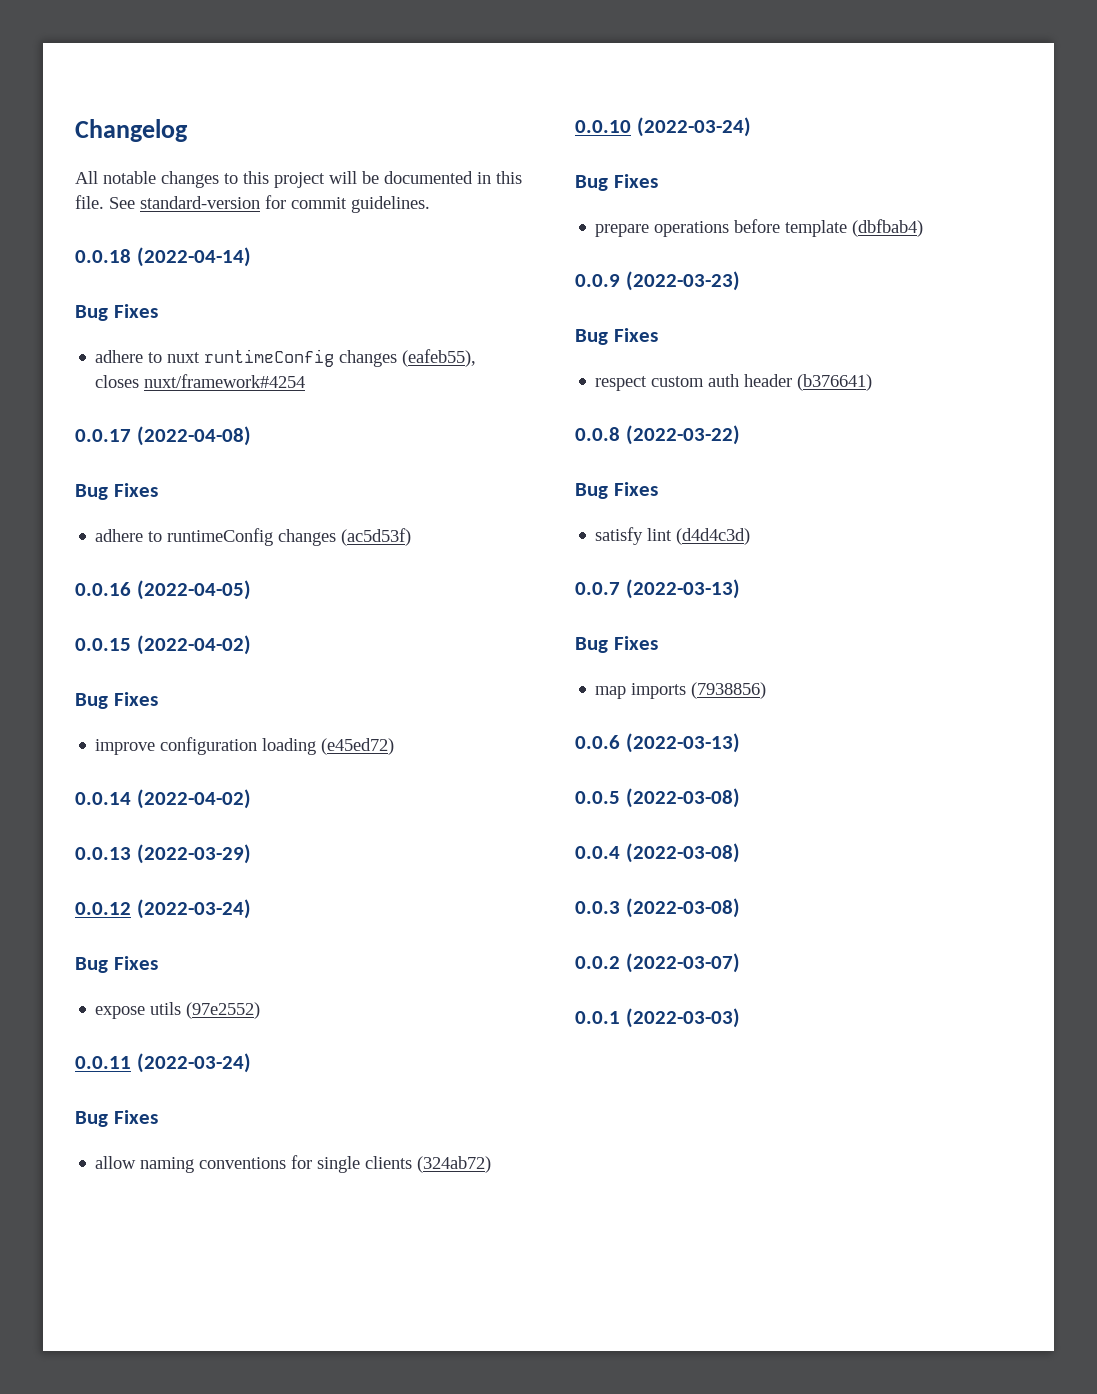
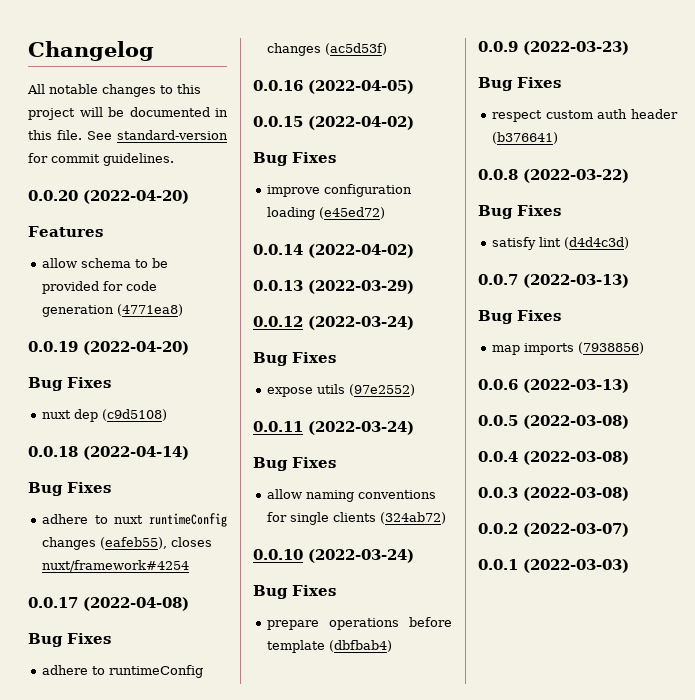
+ 0.0.20 (2022-04-20)
+ Features
+ allow schema to be provided for code generation (4771ea8)
+ 0.0.19 (2022-04-20)
+ Bug Fixes
+ nuxt dep (c9d5108)

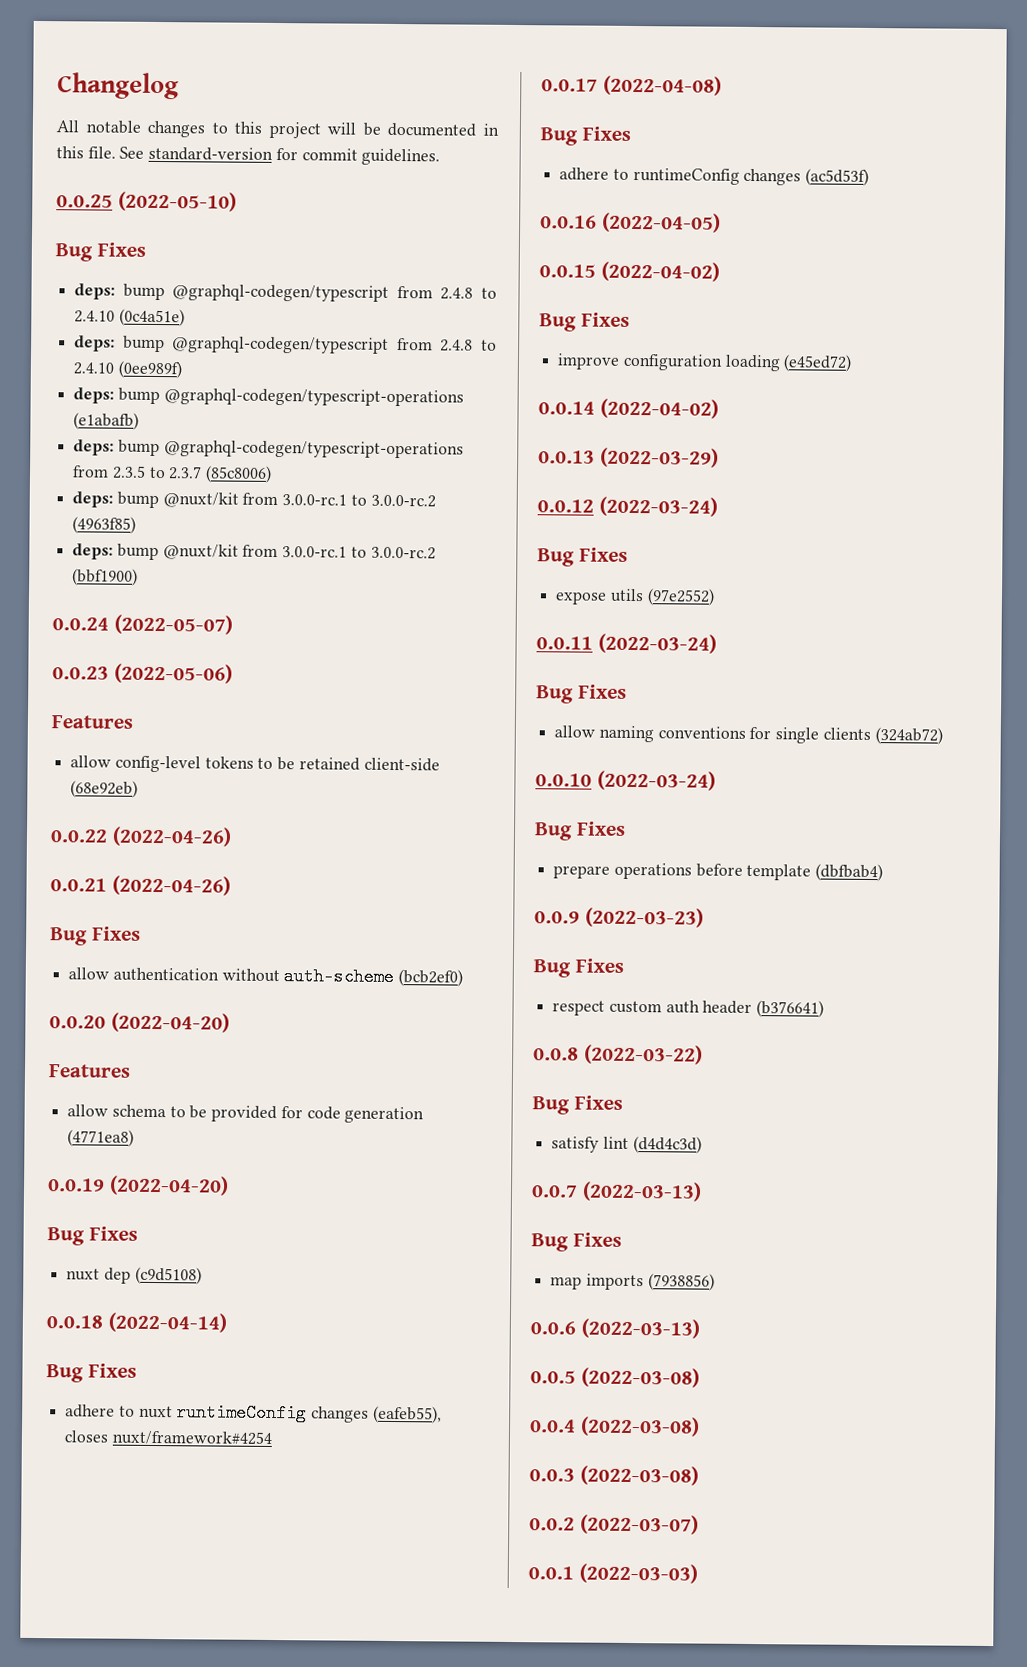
+ 0.0.25 (2022-05-10)
+ Bug Fixes
+ deps: bump @graphql-codegen/typescript from 2.4.8 to 2.4.10 (0c4a51e)
+ deps: bump @graphql-codegen/typescript from 2.4.8 to 2.4.10 (0ee989f)
+ deps: bump @graphql-codegen/typescript-operations (e1abafb)
+ deps: bump @graphql-codegen/typescript-operations from 2.3.5 to 2.3.7 (85c8006)
+ deps: bump @nuxt/kit from 3.0.0-rc.1 to 3.0.0-rc.2 (4963f85)
+ deps: bump @nuxt/kit from 3.0.0-rc.1 to 3.0.0-rc.2 (bbf1900)
+ 0.0.24 (2022-05-07)
+ 0.0.23 (2022-05-06)
+ Features
+ allow config-level tokens to be retained client-side (68e92eb)
+ 0.0.22 (2022-04-26)
+ 0.0.21 (2022-04-26)
+ Bug Fixes
+ allow authentication without auth-scheme (bcb2ef0)

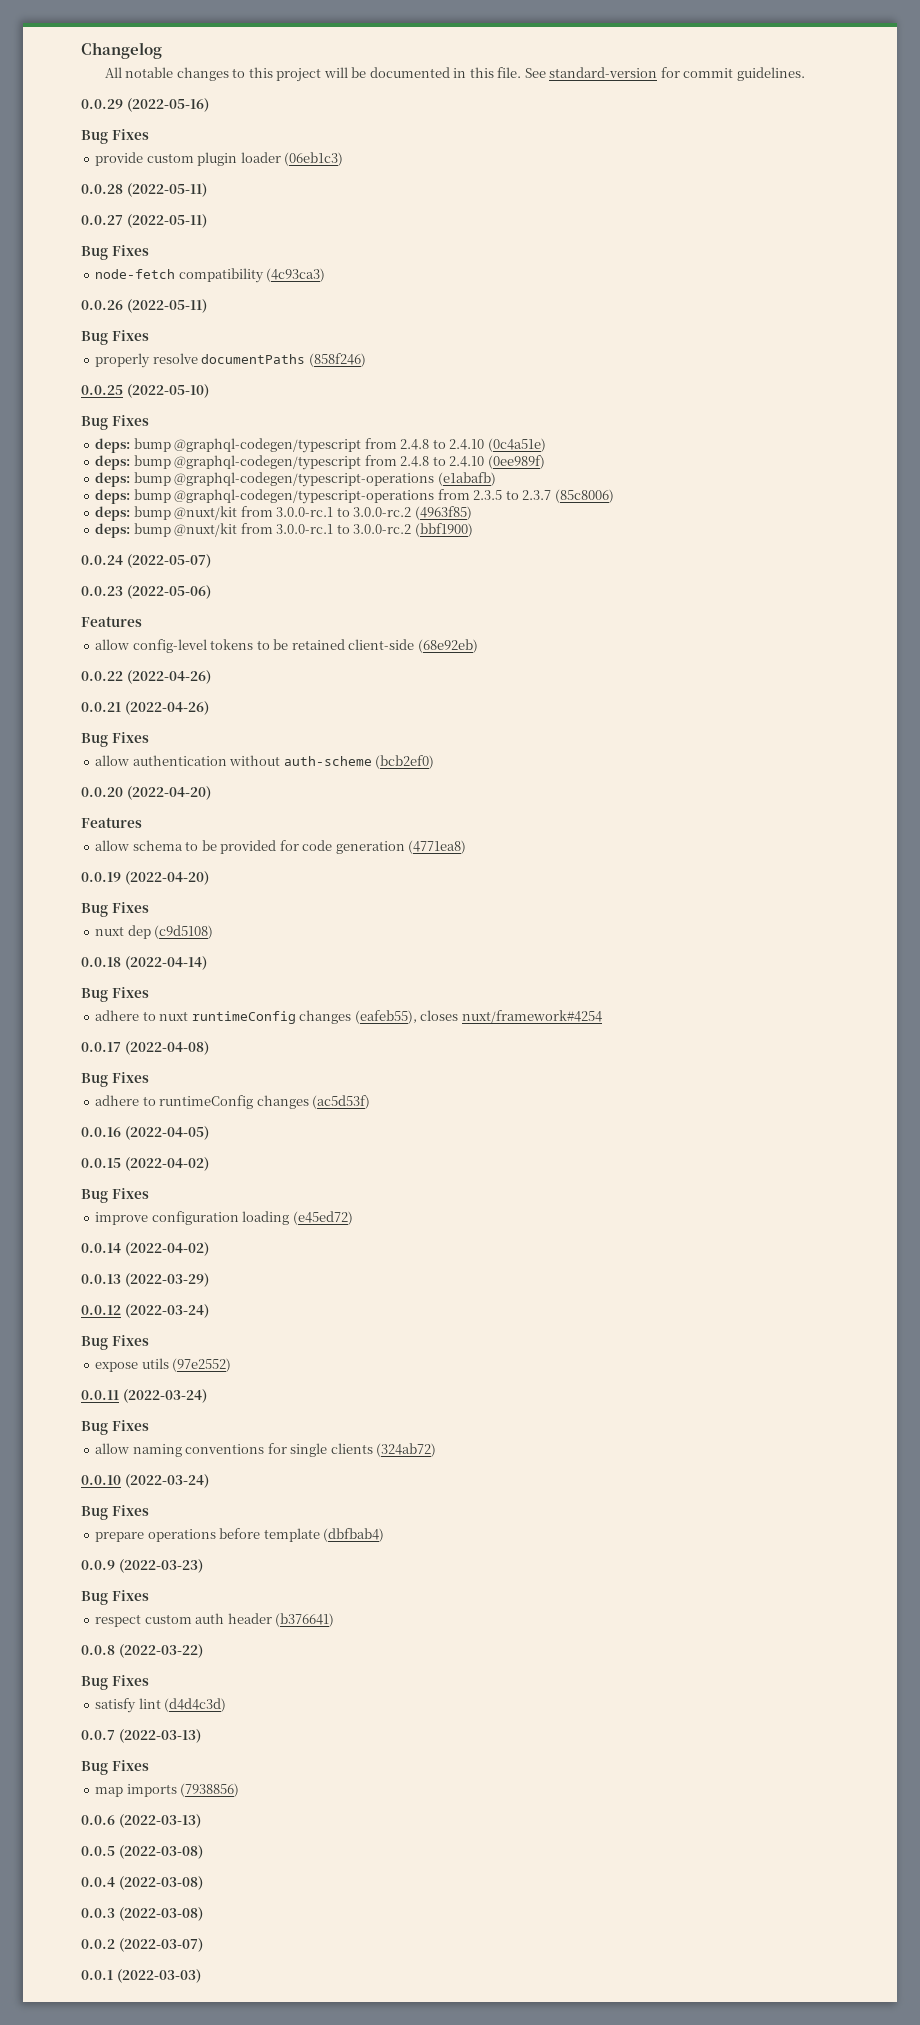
+ 0.0.29 (2022-05-16)
+ Bug Fixes
+ provide custom plugin loader (06eb1c3)
+ 0.0.28 (2022-05-11)
+ 0.0.27 (2022-05-11)
+ Bug Fixes
+ node-fetch compatibility (4c93ca3)
+ 0.0.26 (2022-05-11)
+ Bug Fixes
+ properly resolve documentPaths (858f246)

